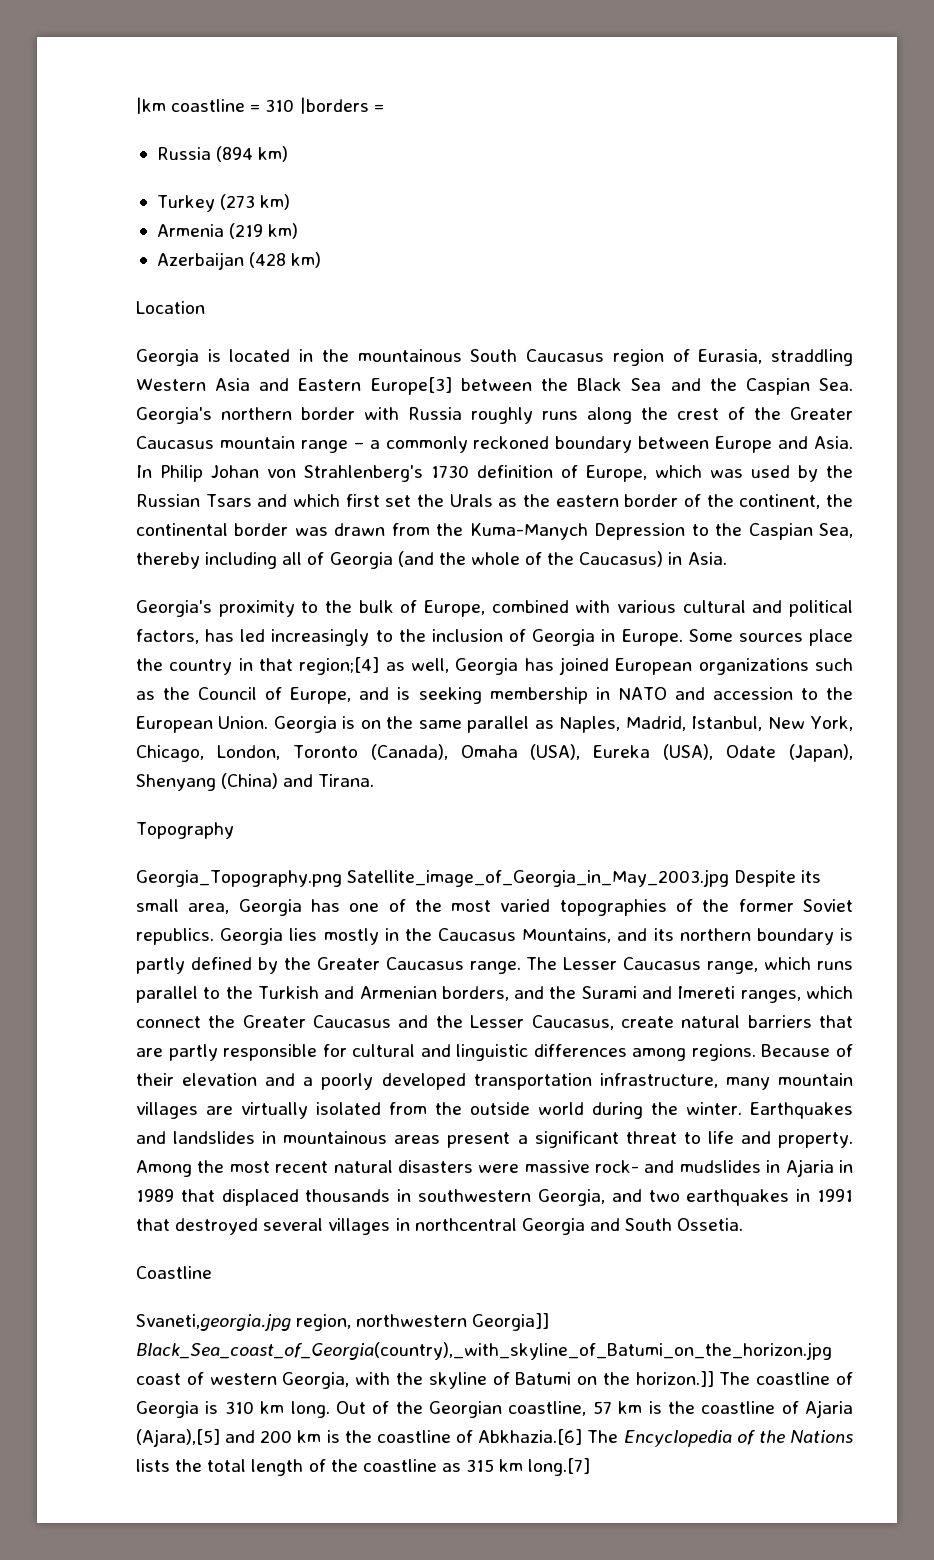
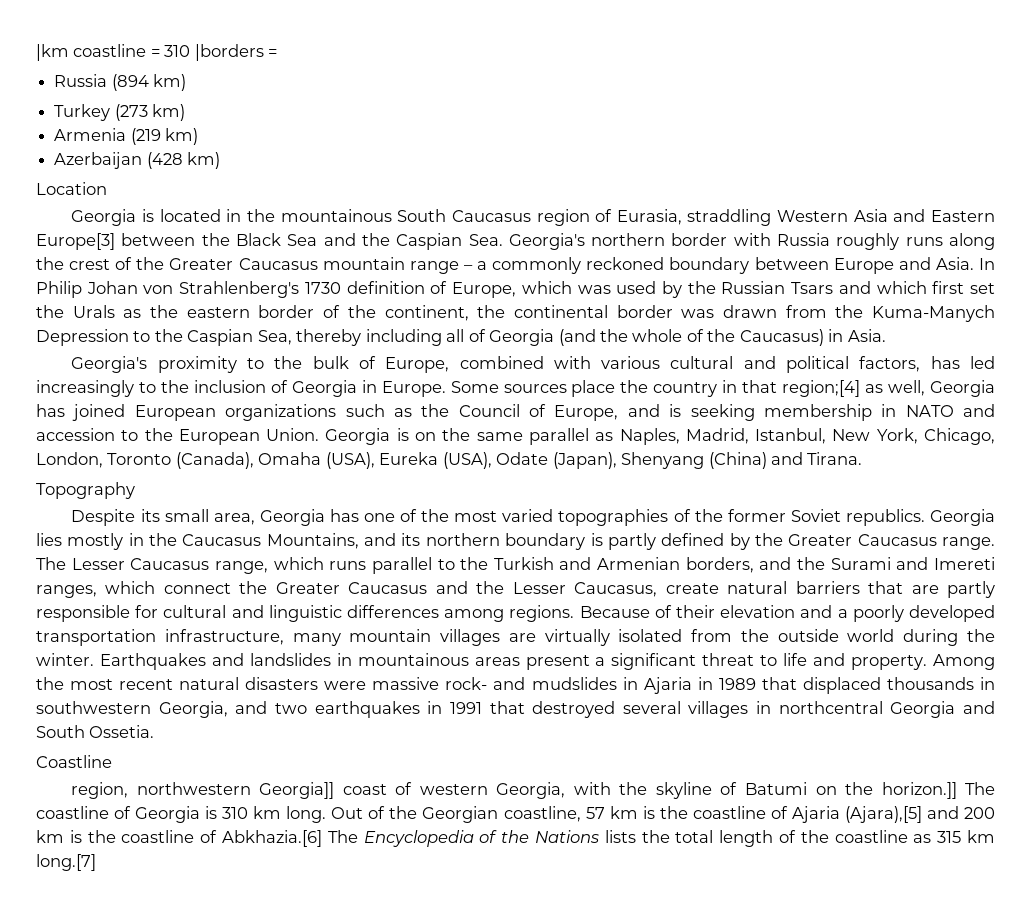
- Georgia_Topography.png Satellite_image_of_Georgia_in_May_2003.jpg Despite its small area, Georgia has one of the most varied topographies of the former Soviet republics.
+ Despite its small area, Georgia has one of the most varied topographies of the former Soviet republics.
- Svaneti,georgia.jpg region, northwestern Georgia]] Black_Sea_coast_of_Georgia(country),_with_skyline_of_Batumi_on_the_horizon.jpg coast of western Georgia, with the skyline of Batumi on the horizon.]]
+ region, northwestern Georgia]] coast of western Georgia, with the skyline of Batumi on the horizon.]]

